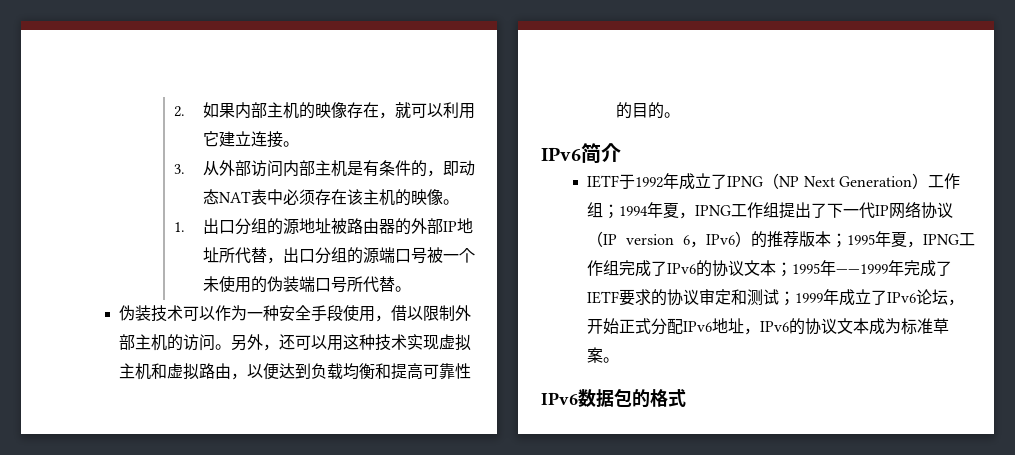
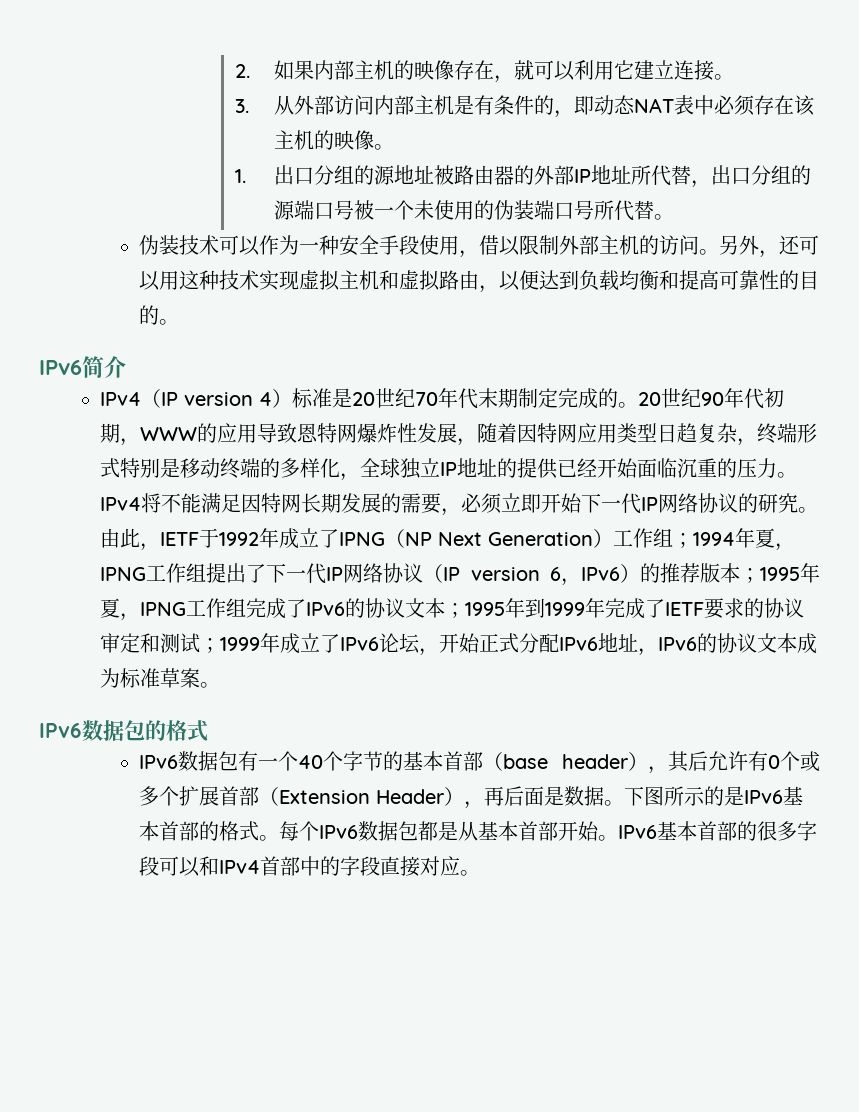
- IETF于1992年成立了IPNG（NP Next Generation）工作组；
+ IPv4（IP version 4）标准是20世纪70年代末期制定完成的。20世纪90年代初期，WWW的应用导致恩特网爆炸性发展，随着因特网应用类型日趋复杂，终端形式特别是移动终端的多样化，全球独立IP地址的提供已经开始面临沉重的压力。IPv4将不能满足因特网长期发展的需要，必须立即开始下一代IP网络协议的研究。由此，IETF于1992年成立了IPNG（NP Next Generation）工作组；
- 1995年——1999年完成了IETF要求的协议审定和测试；
+ 1995年到1999年完成了IETF要求的协议审定和测试；
+ IPv6数据包有一个40个字节的基本首部（base header），其后允许有0个或多个扩展首部（Extension Header），再后面是数据。下图所示的是IPv6基本首部的格式。每个IPv6数据包都是从基本首部开始。IPv6基本首部的很多字段可以和IPv4首部中的字段直接对应。

